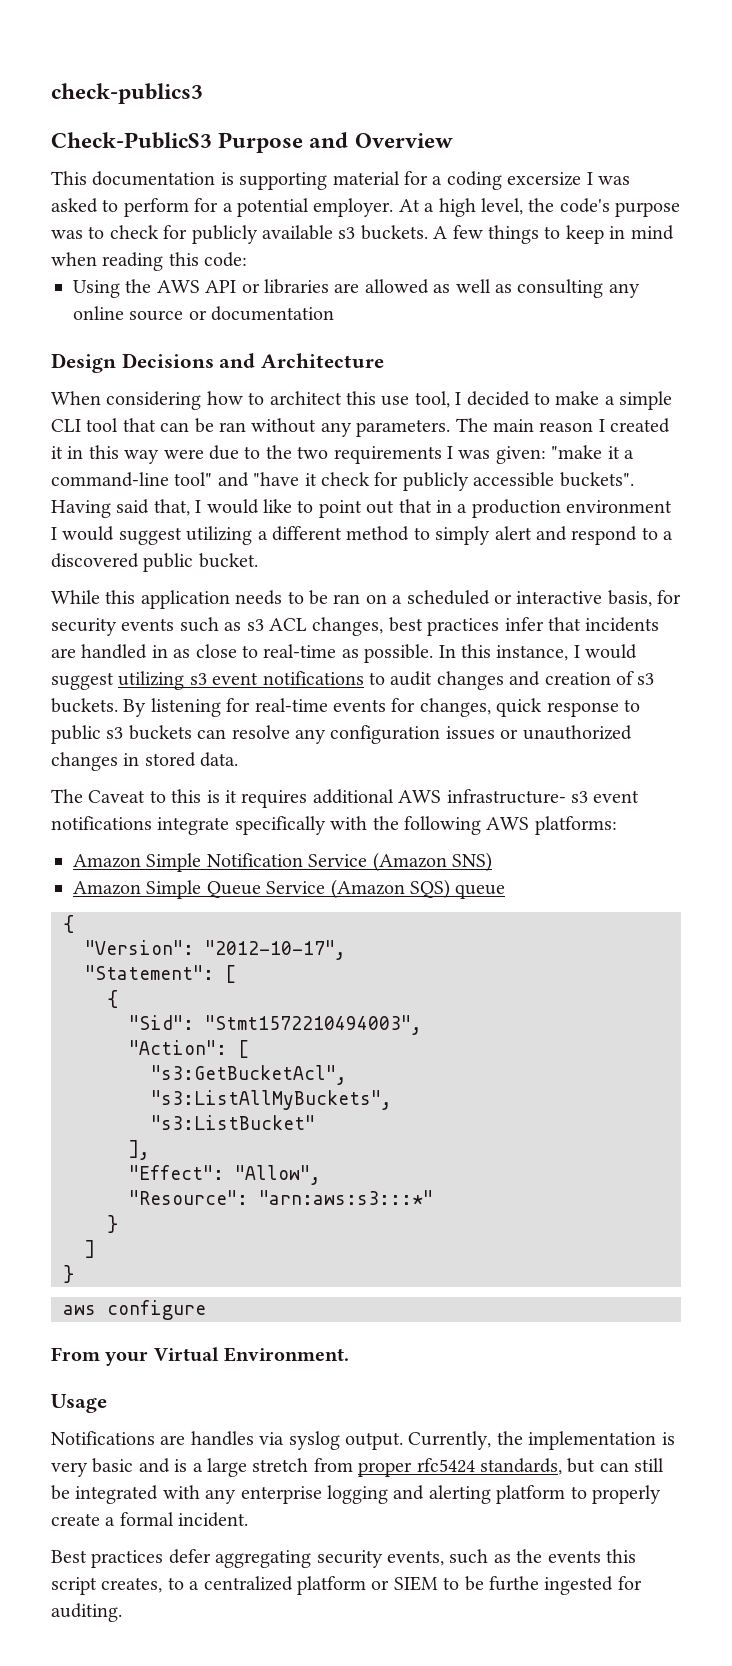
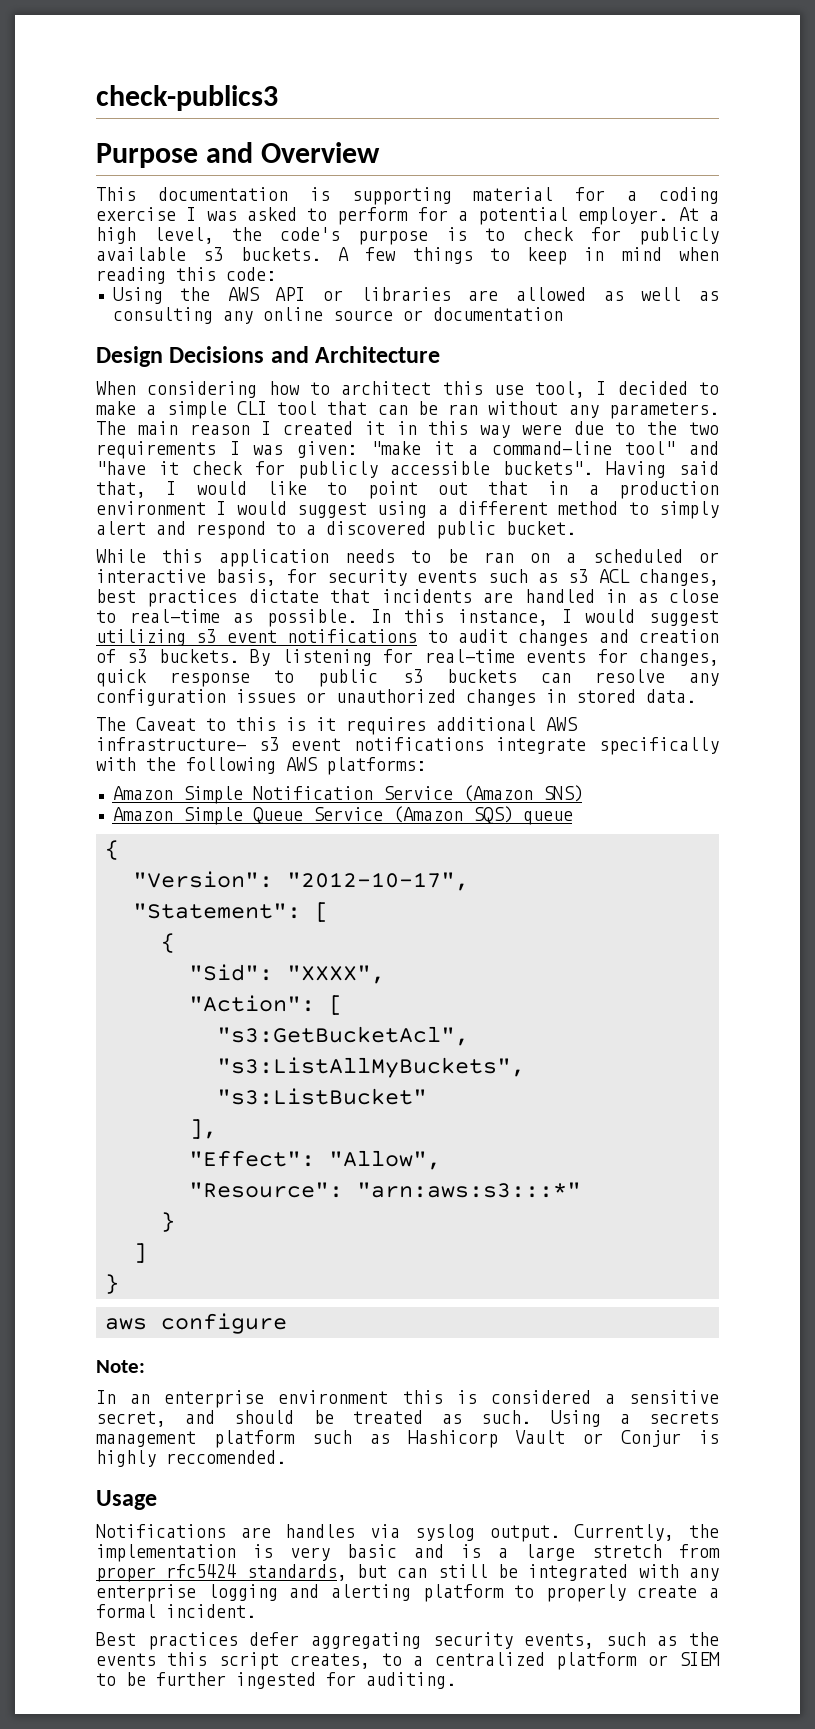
- Check-PublicS3 Purpose and Overview
+ Purpose and Overview
- This documentation is supporting material for a coding excersize I was asked to perform for a potential employer.
+ This documentation is supporting material for a coding exercise I was asked to perform for a potential employer.
- At a high level, the code's purpose was to check for publicly available s3 buckets.
+ At a high level, the code's purpose is to check for publicly available s3 buckets.
- Having said that, I would like to point out that in a production environment I would suggest utilizing a different method to simply alert and respond to a discovered public bucket.
+ Having said that, I would like to point out that in a production environment I would suggest using a different method to simply alert and respond to a discovered public bucket.
- While this application needs to be ran on a scheduled or interactive basis, for security events such as s3 ACL changes, best practices infer that incidents are handled in as close to real-time as possible.
+ While this application needs to be ran on a scheduled or interactive basis, for security events such as s3 ACL changes, best practices dictate that incidents are handled in as close to real-time as possible.
- "Sid": "Stmt1572210494003",
+ "Sid": "XXXX",
- From your Virtual Environment.
+ Note:
+ In an enterprise environment this is considered a sensitive secret, and should be treated as such. Using a secrets management platform such as Hashicorp Vault or Conjur is highly reccomended.
- Best practices defer aggregating security events, such as the events this script creates, to a centralized platform or SIEM to be furthe ingested for auditing.
+ Best practices defer aggregating security events, such as the events this script creates, to a centralized platform or SIEM to be further ingested for auditing.

